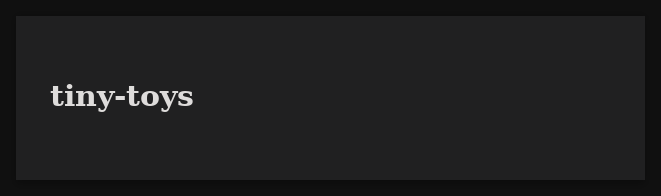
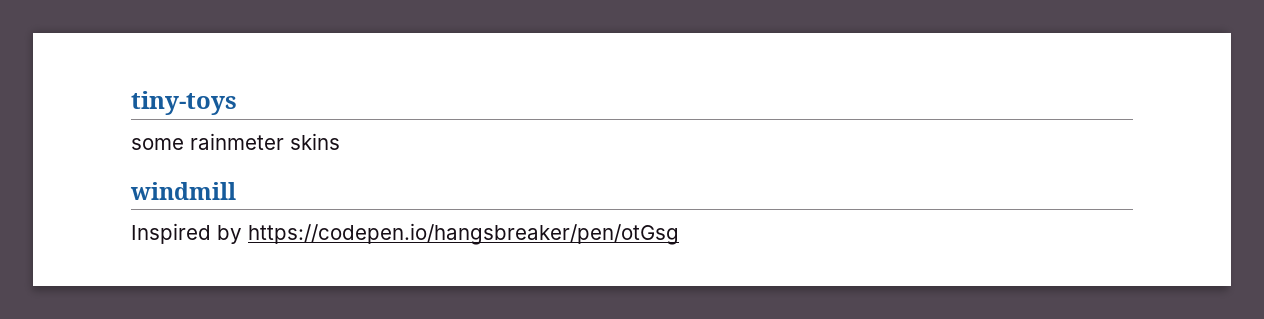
+ some rainmeter skins
+ windmill
+ Inspired by https://codepen.io/hangsbreaker/pen/otGsg

